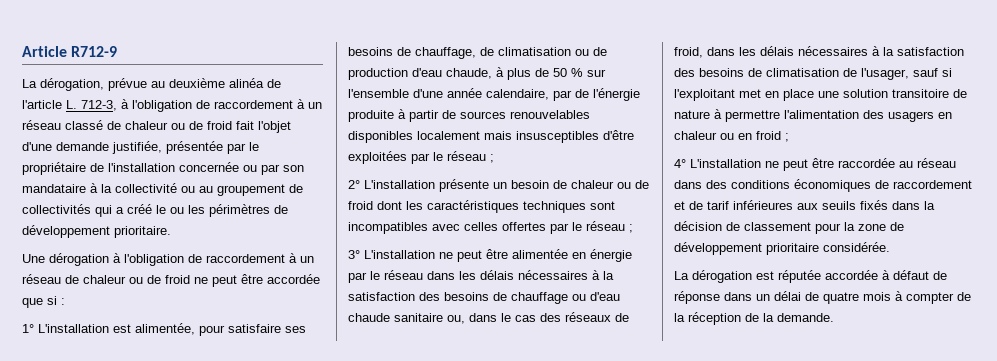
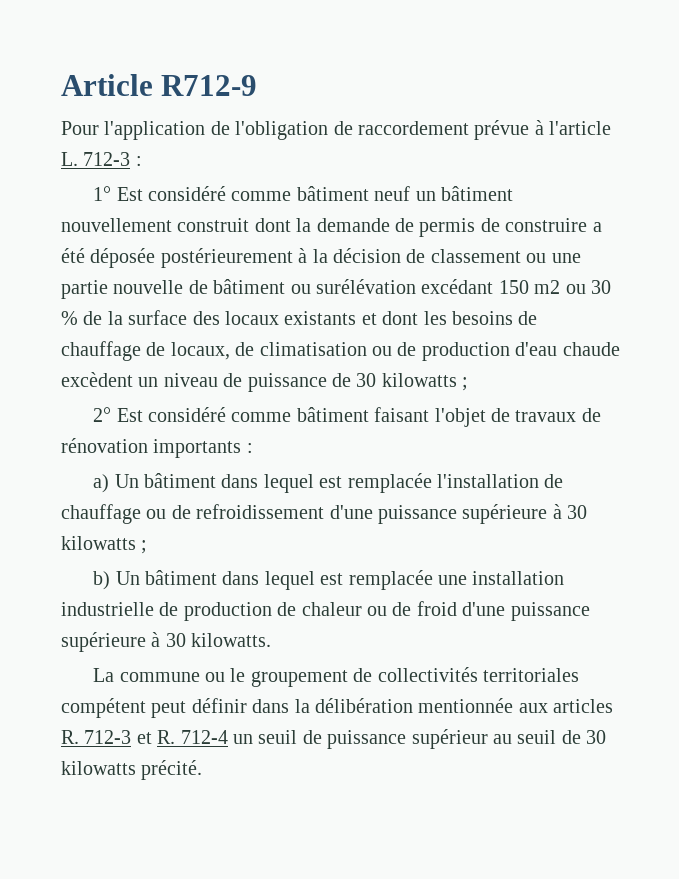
- La dérogation, prévue au deuxième alinéa de l'article L. 712-3, à l'obligation de raccordement à un réseau classé de chaleur ou de froid fait l'objet d'une demande justifiée, présentée par le propriétaire de l'installation concernée ou par son mandataire à la collectivité ou au groupement de collectivités qui a créé le ou les périmètres de développement prioritaire.
- Une dérogation à l'obligation de raccordement à un réseau de chaleur ou de froid ne peut être accordée que si :
- 1° L'installation est alimentée, pour satisfaire ses besoins de chauffage, de climatisation ou de production d'eau chaude, à plus de 50 % sur l'ensemble d'une année calendaire, par de l'énergie produite à partir de sources renouvelables disponibles localement mais insusceptibles d'être exploitées par le réseau ;
- 2° L'installation présente un besoin de chaleur ou de froid dont les caractéristiques techniques sont incompatibles avec celles offertes par le réseau ;
- 3° L'installation ne peut être alimentée en énergie par le réseau dans les délais nécessaires à la satisfaction des besoins de chauffage ou d'eau chaude sanitaire ou, dans le cas des réseaux de froid, dans les délais nécessaires à la satisfaction des besoins de climatisation de l'usager, sauf si l'exploitant met en place une solution transitoire de nature à permettre l'alimentation des usagers en chaleur ou en froid ;
- 4° L'installation ne peut être raccordée au réseau dans des conditions économiques de raccordement et de tarif inférieures aux seuils fixés dans la décision de classement pour la zone de développement prioritaire considérée.
- La dérogation est réputée accordée à défaut de réponse dans un délai de quatre mois à compter de la réception de la demande.
+ Pour l'application de l'obligation de raccordement prévue à l'article L. 712-3 :
+ 1° Est considéré comme bâtiment neuf un bâtiment nouvellement construit dont la demande de permis de construire a été déposée postérieurement à la décision de classement ou une partie nouvelle de bâtiment ou surélévation excédant 150 m2 ou 30 % de la surface des locaux existants et dont les besoins de chauffage de locaux, de climatisation ou de production d'eau chaude excèdent un niveau de puissance de 30 kilowatts ;
+ 2° Est considéré comme bâtiment faisant l'objet de travaux de rénovation importants :
+ a) Un bâtiment dans lequel est remplacée l'installation de chauffage ou de refroidissement d'une puissance supérieure à 30 kilowatts ;
+ b) Un bâtiment dans lequel est remplacée une installation industrielle de production de chaleur ou de froid d'une puissance supérieure à 30 kilowatts.
+ La commune ou le groupement de collectivités territoriales compétent peut définir dans la délibération mentionnée aux articles R. 712-3 et R. 712-4 un seuil de puissance supérieur au seuil de 30 kilowatts précité.

